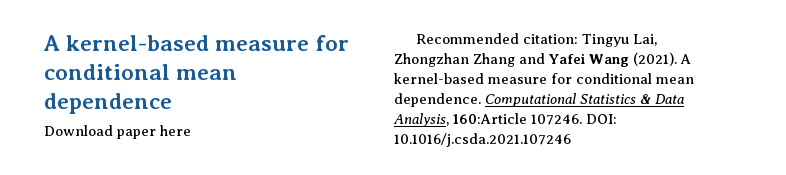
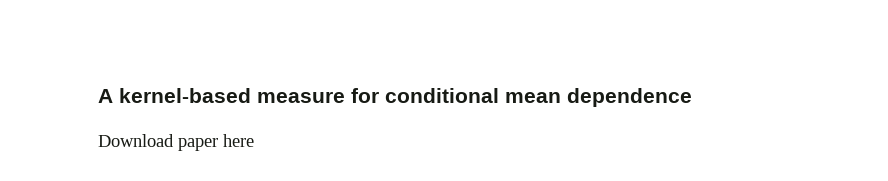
- Recommended citation: Tingyu Lai, Zhongzhan Zhang and Yafei Wang (2021). A kernel-based measure for conditional mean dependence. Computational Statistics & Data Analysis, 160:Article 107246. DOI: 10.1016/j.csda.2021.107246

